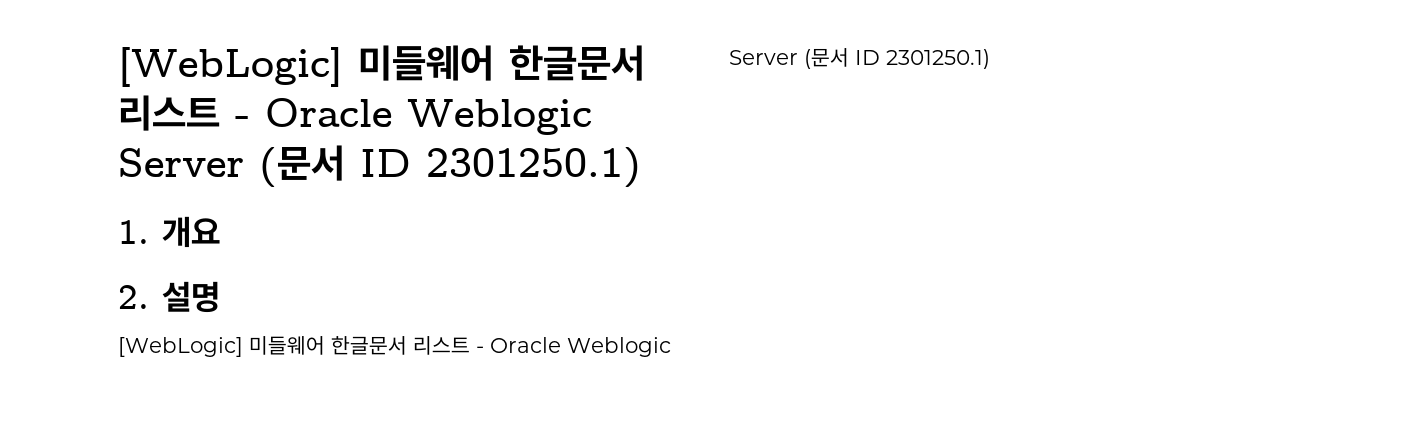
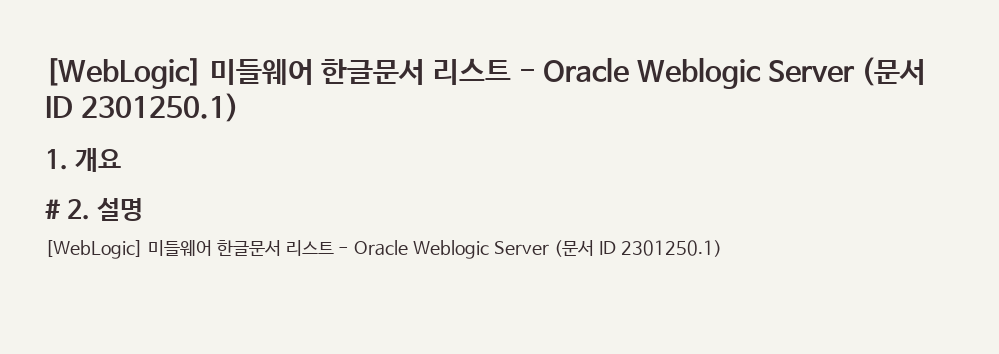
- 2. 설명
+ # 2. 설명

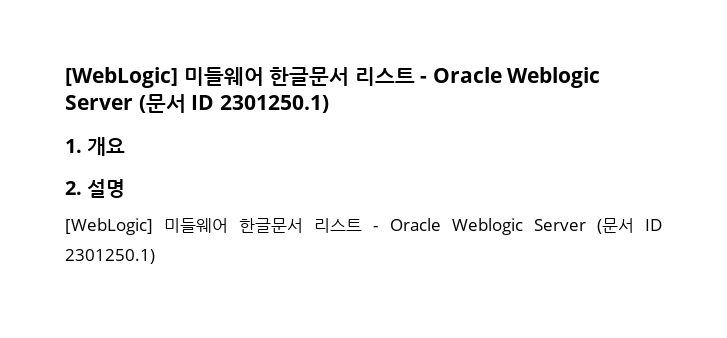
- # 2. 설명
+ 2. 설명

